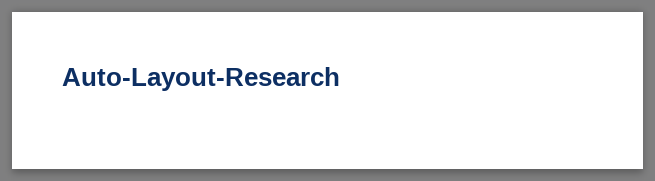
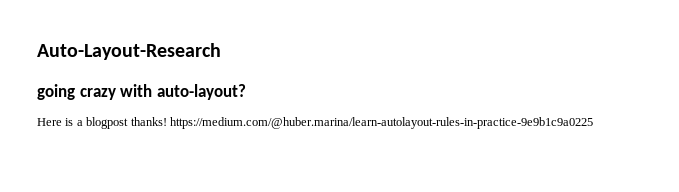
+ going crazy with auto-layout?
+ Here is a blogpost thanks! https://medium.com/@huber.marina/learn-autolayout-rules-in-practice-9e9b1c9a0225

